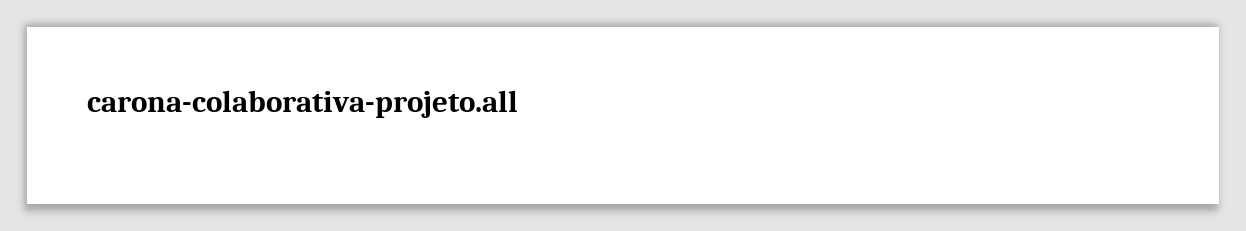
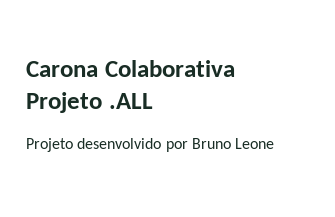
- carona-colaborativa-projeto.all
+ Carona Colaborativa Projeto .ALL
+ Projeto desenvolvido por Bruno Leone

